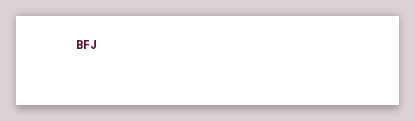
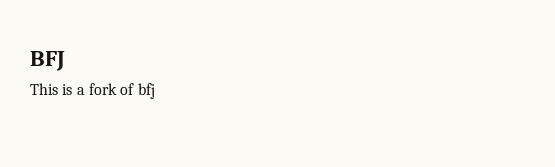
+ This is a fork of bfj

